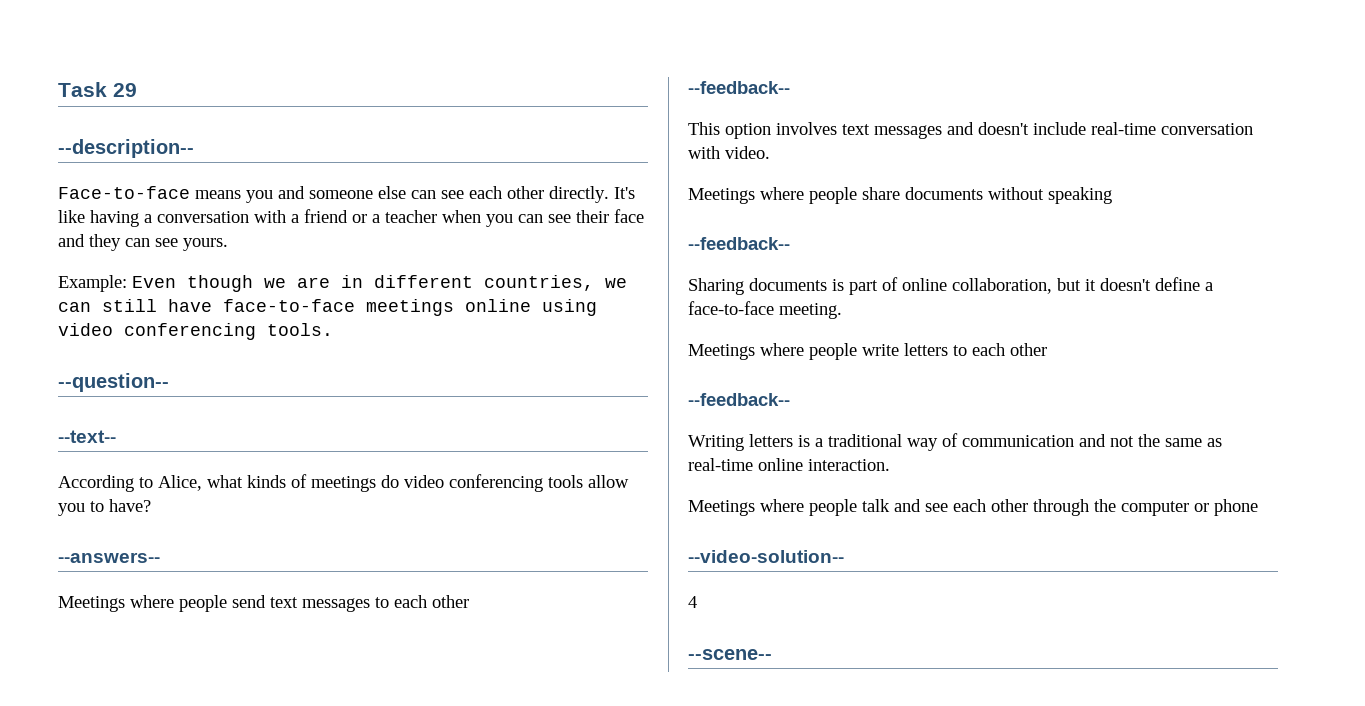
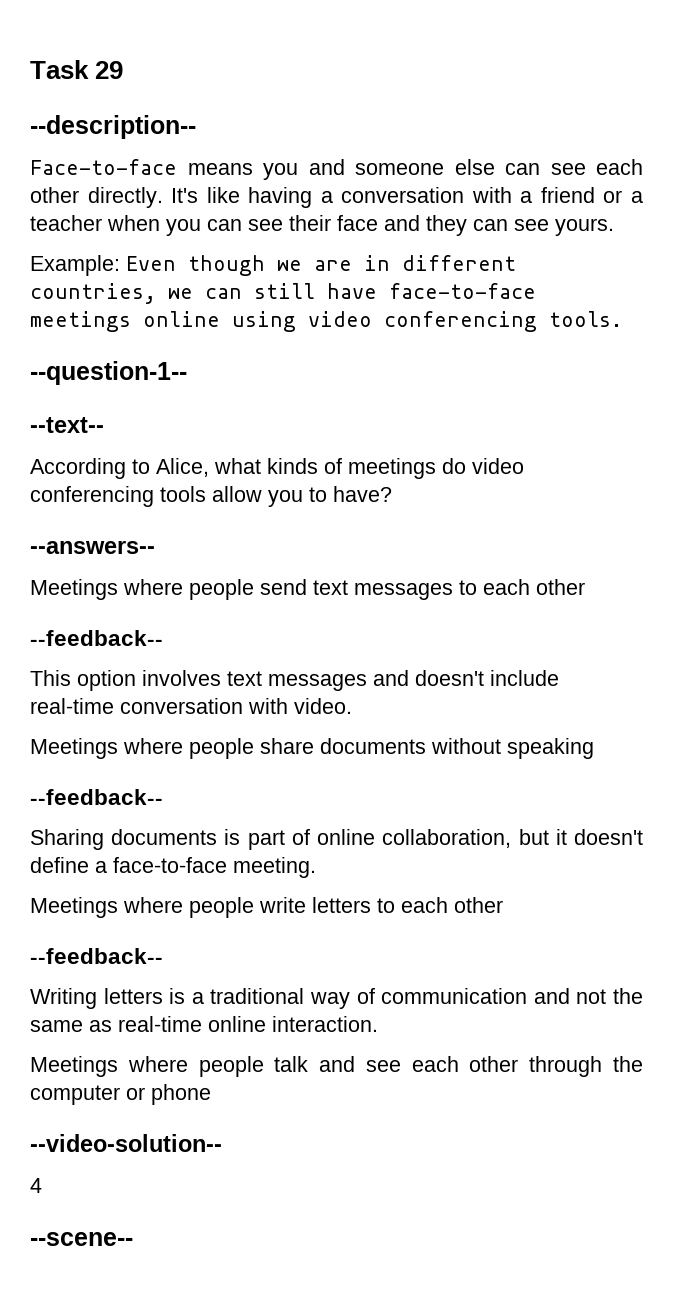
- --question--
+ --question-1--

